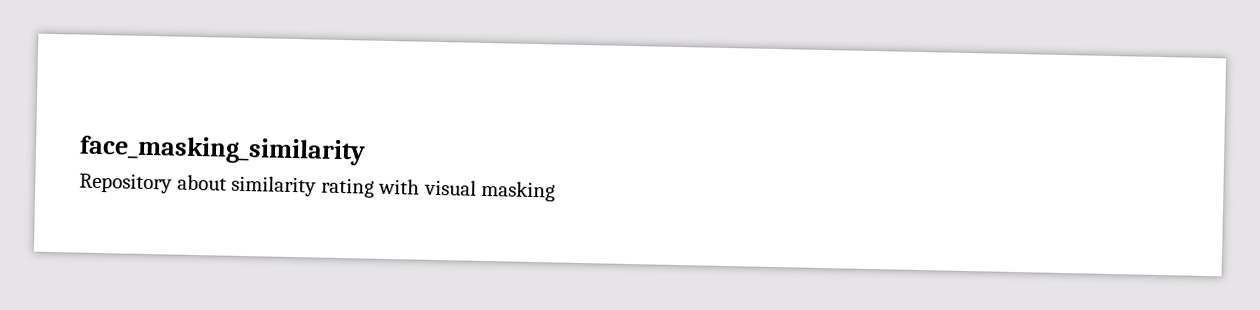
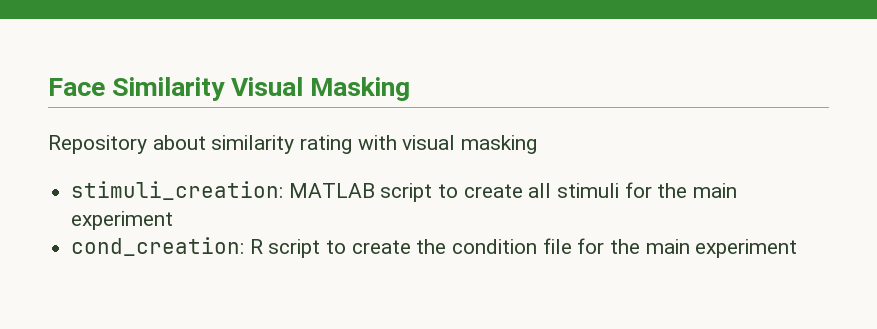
- face_masking_similarity
+ Face Similarity Visual Masking
+ stimuli_creation: MATLAB script to create all stimuli for the main experiment
+ cond_creation: R script to create the condition file for the main experiment

